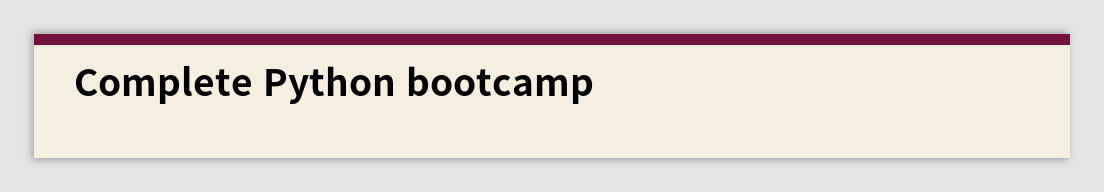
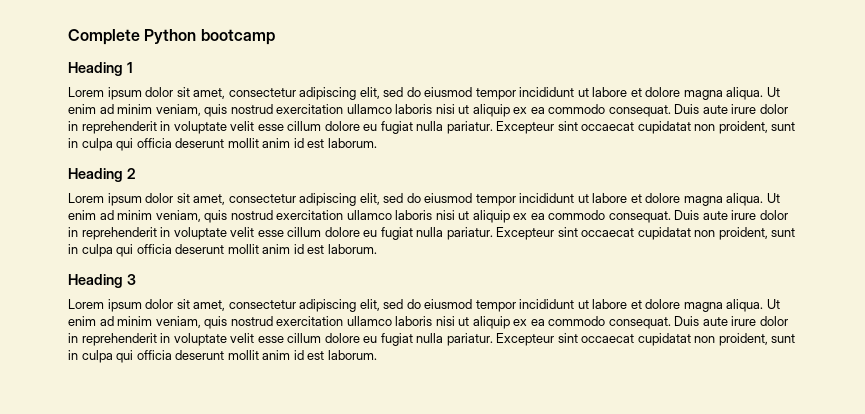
+ Heading 1
+ Lorem ipsum dolor sit amet, consectetur adipiscing elit, sed do eiusmod tempor incididunt ut labore et dolore magna aliqua. Ut enim ad minim veniam, quis nostrud exercitation ullamco laboris nisi ut aliquip ex ea commodo consequat. Duis aute irure dolor in reprehenderit in voluptate velit esse cillum dolore eu fugiat nulla pariatur. Excepteur sint occaecat cupidatat non proident, sunt in culpa qui officia deserunt mollit anim id est laborum.
+ Heading 2
+ Lorem ipsum dolor sit amet, consectetur adipiscing elit, sed do eiusmod tempor incididunt ut labore et dolore magna aliqua. Ut enim ad minim veniam, quis nostrud exercitation ullamco laboris nisi ut aliquip ex ea commodo consequat. Duis aute irure dolor in reprehenderit in voluptate velit esse cillum dolore eu fugiat nulla pariatur. Excepteur sint occaecat cupidatat non proident, sunt in culpa qui officia deserunt mollit anim id est laborum.
+ Heading 3
+ Lorem ipsum dolor sit amet, consectetur adipiscing elit, sed do eiusmod tempor incididunt ut labore et dolore magna aliqua. Ut enim ad minim veniam, quis nostrud exercitation ullamco laboris nisi ut aliquip ex ea commodo consequat. Duis aute irure dolor in reprehenderit in voluptate velit esse cillum dolore eu fugiat nulla pariatur. Excepteur sint occaecat cupidatat non proident, sunt in culpa qui officia deserunt mollit anim id est laborum.

